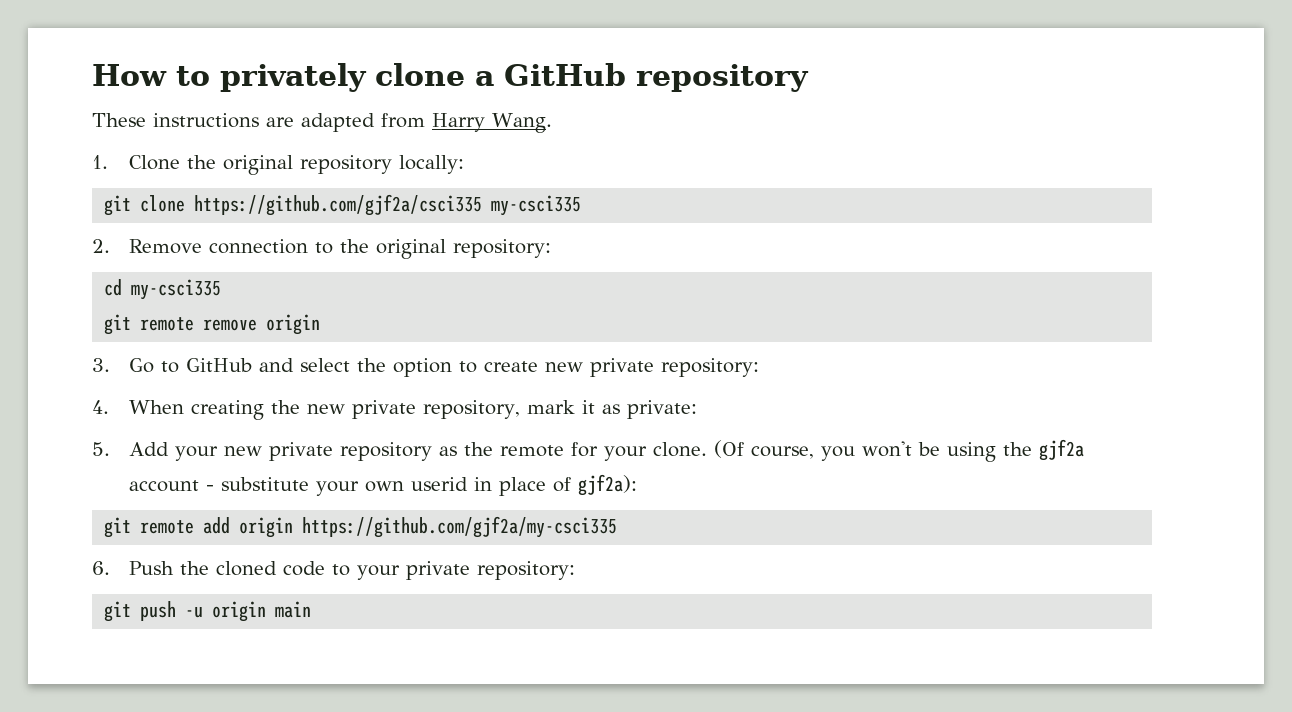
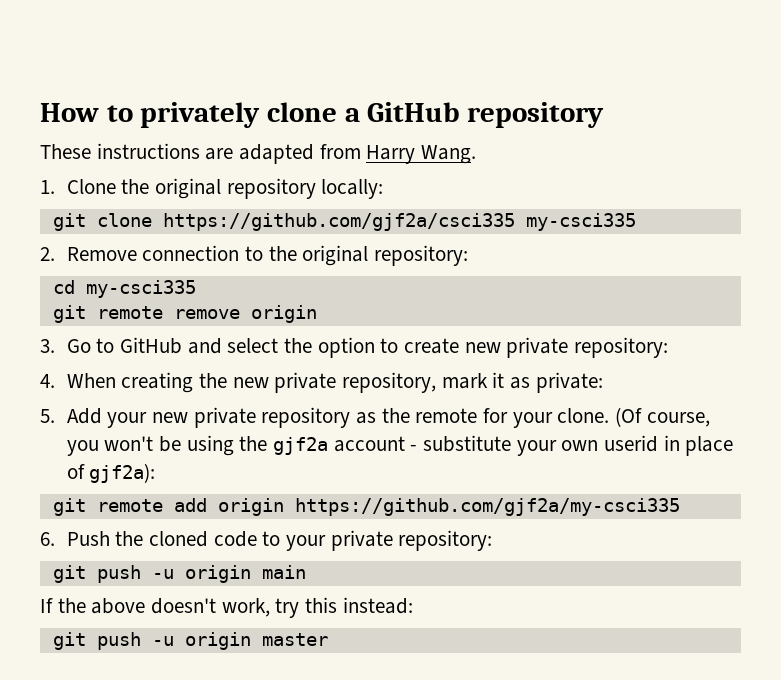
+ If the above doesn't work, try this instead:
+ git push -u origin master

